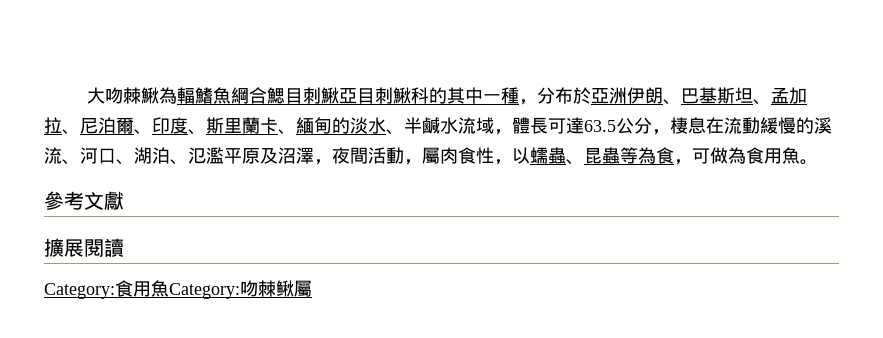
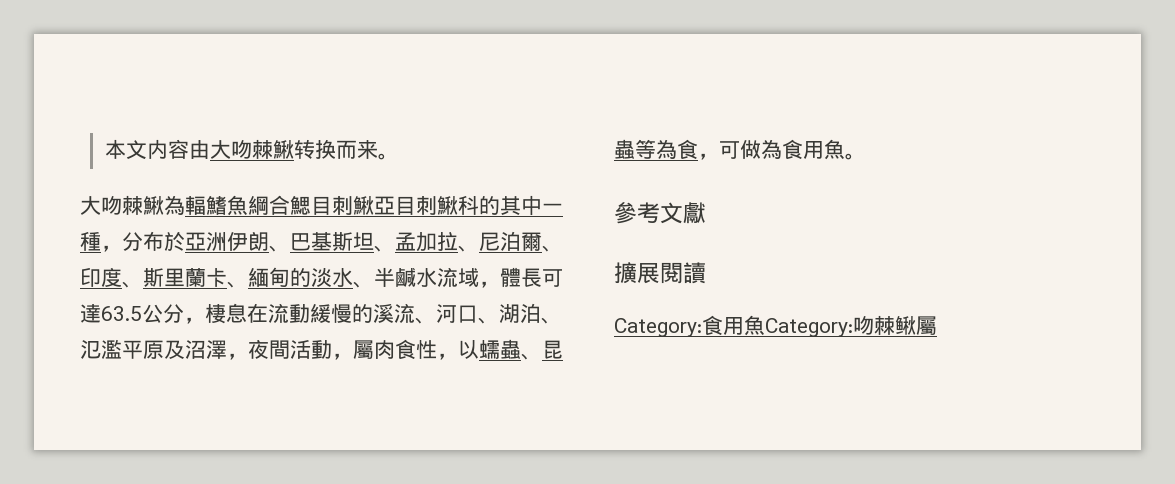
+ 本文内容由大吻棘鰍转换而来。

